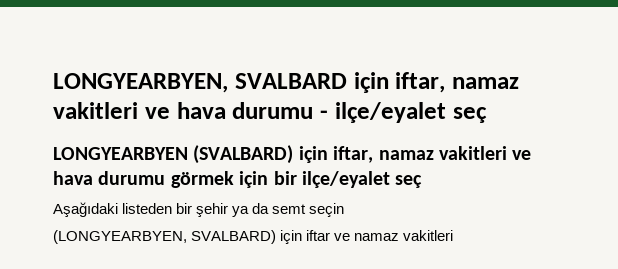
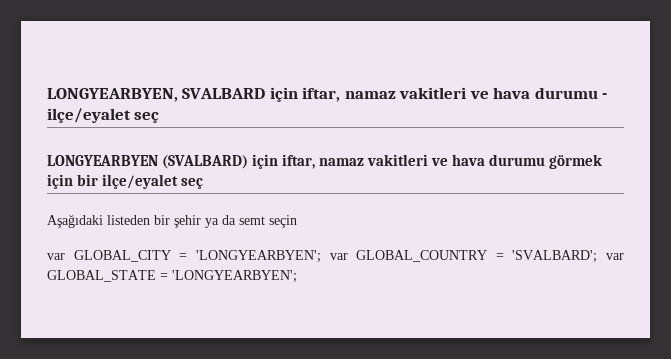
- (LONGYEARBYEN, SVALBARD) için iftar ve namaz vakitleri
+ var GLOBAL_CITY = 'LONGYEARBYEN'; var GLOBAL_COUNTRY = 'SVALBARD'; var GLOBAL_STATE = 'LONGYEARBYEN';

